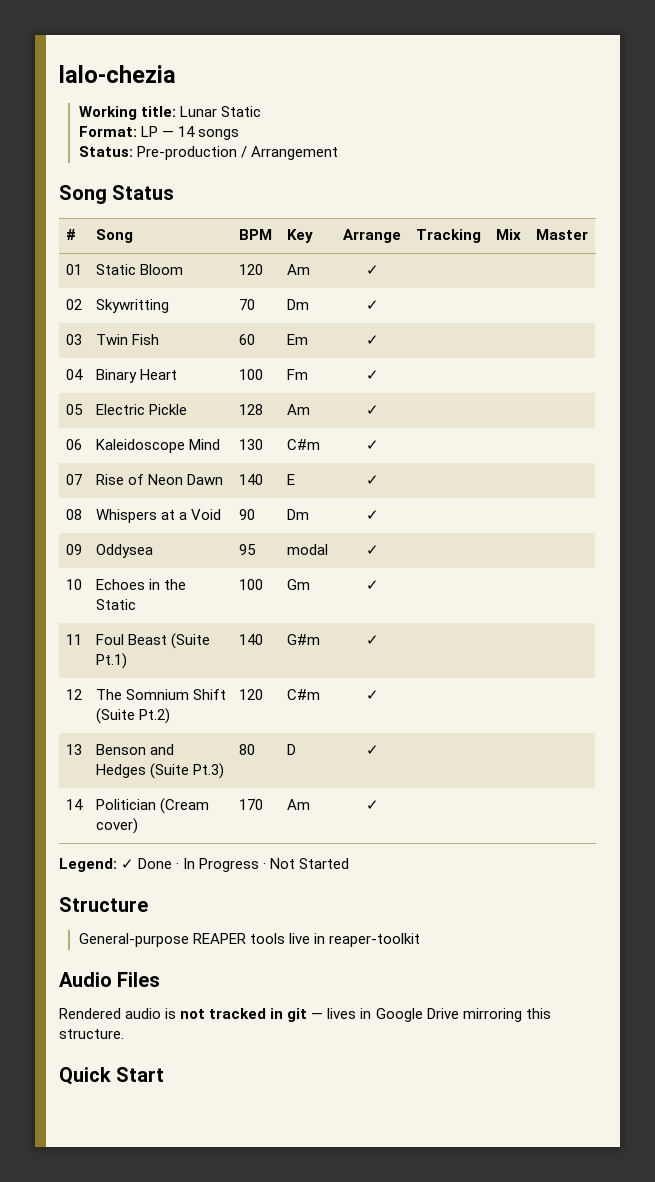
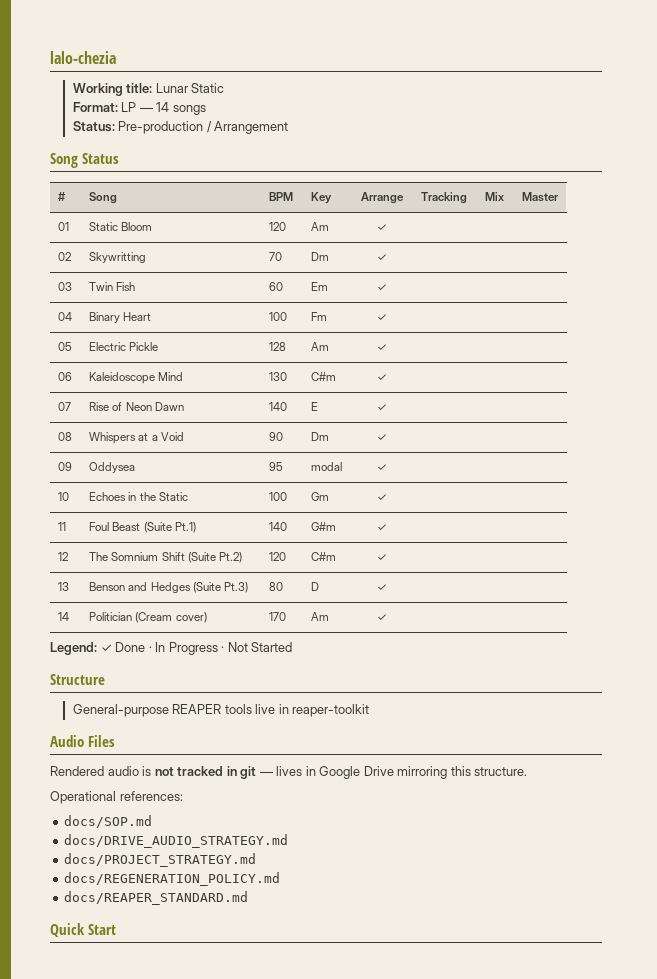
+ Operational references:
+ docs/SOP.md
+ docs/DRIVE_AUDIO_STRATEGY.md
+ docs/PROJECT_STRATEGY.md
+ docs/REGENERATION_POLICY.md
+ docs/REAPER_STANDARD.md

